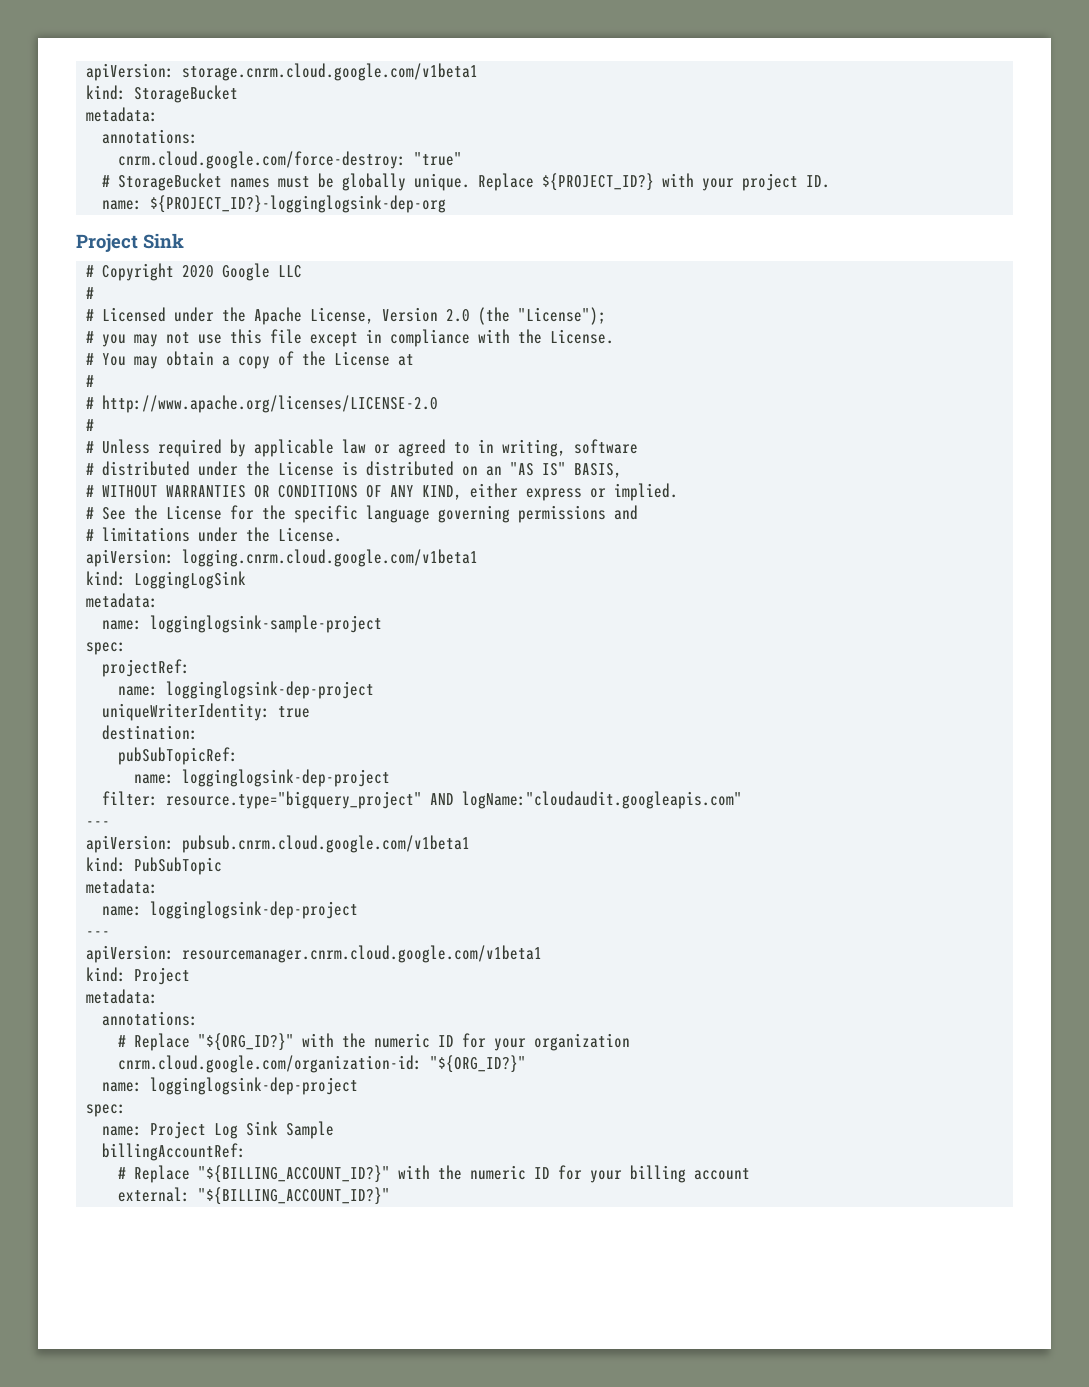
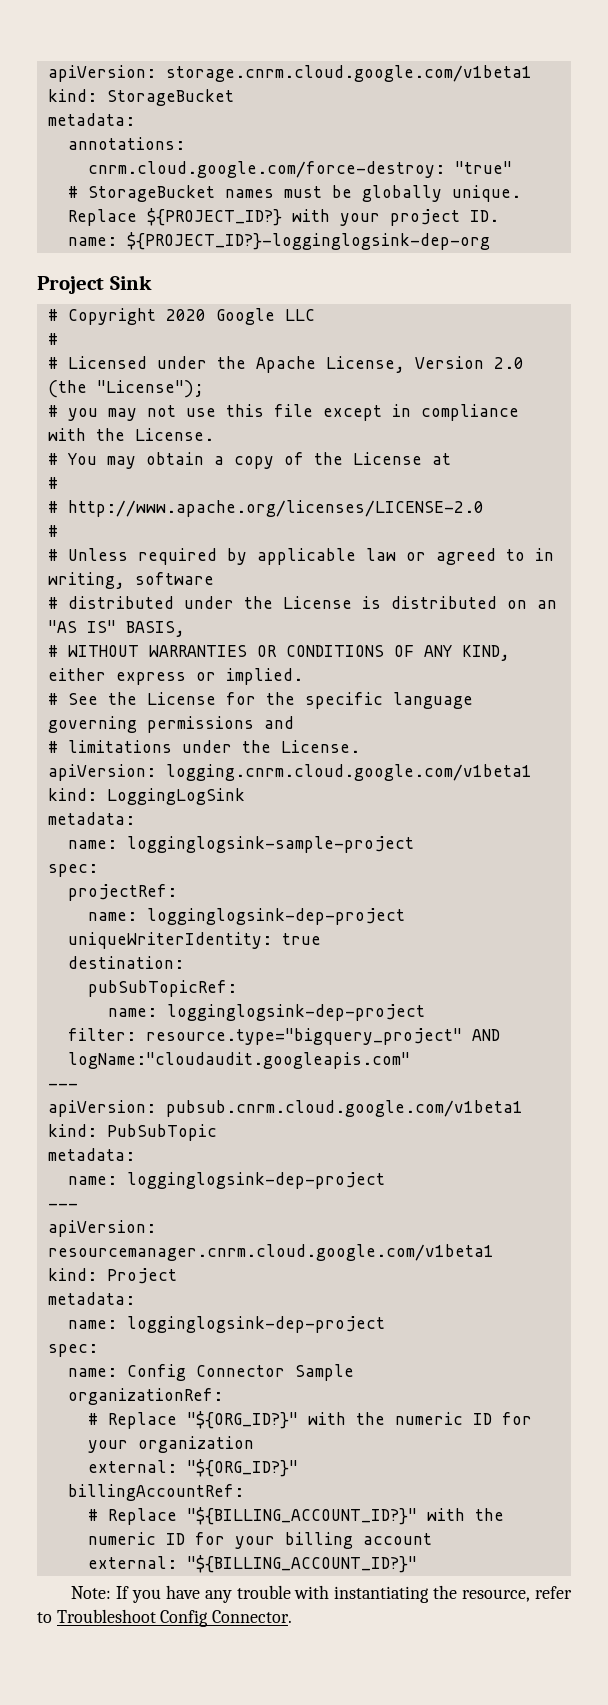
  kind: Project
  metadata:
- annotations:
+ name: logginglogsink-dep-project
+ spec:
+ name: Config Connector Sample
+ organizationRef:
- cnrm.cloud.google.com/organization-id: "${ORG_ID?}"
- name: logginglogsink-dep-project
- spec:
- name: Project Log Sink Sample
+ external: "${ORG_ID?}"
+ Note: If you have any trouble with instantiating the resource, refer to Troubleshoot Config Connector.

